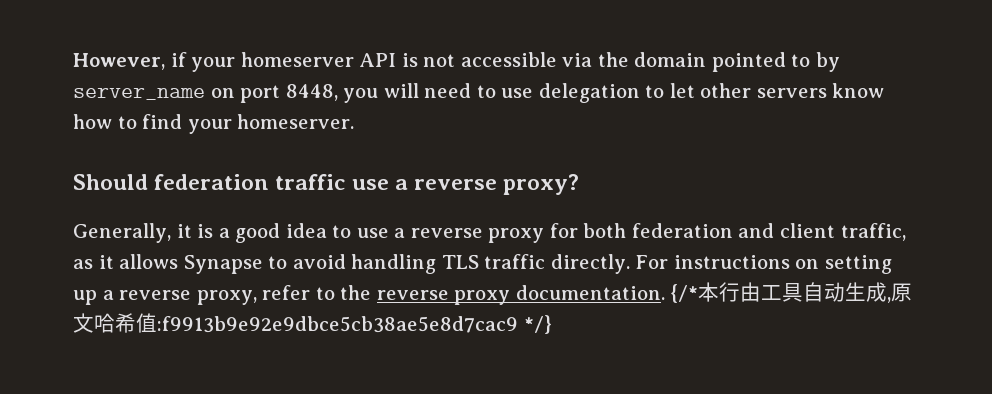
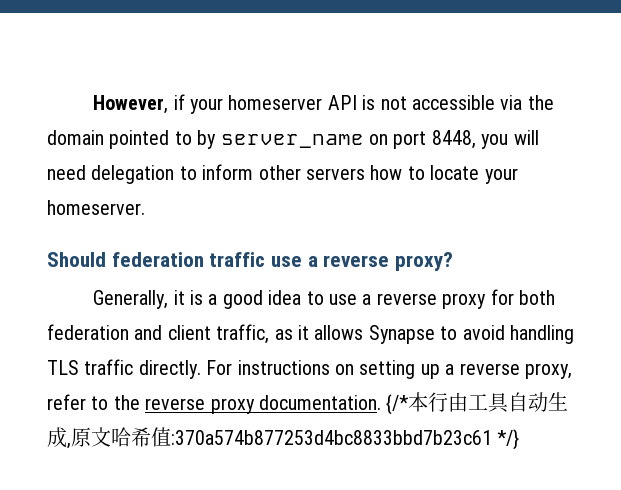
- However, if your homeserver API is not accessible via the domain pointed to by server_name on port 8448, you will need to use delegation to let other servers know how to find your homeserver.
+ However, if your homeserver API is not accessible via the domain pointed to by server_name on port 8448, you will need delegation to inform other servers how to locate your homeserver.
- {/*本行由工具自动生成,原文哈希值:f9913b9e92e9dbce5cb38ae5e8d7cac9 */}
+ {/*本行由工具自动生成,原文哈希值:370a574b877253d4bc8833bbd7b23c61 */}

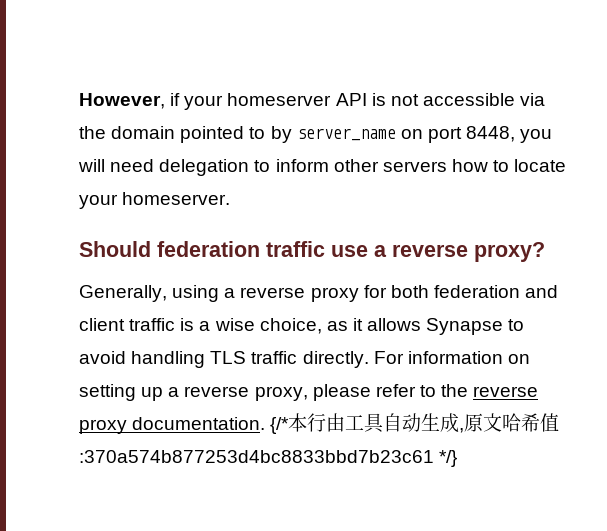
- Generally, it is a good idea to use a reverse proxy for both federation and client traffic, as it allows Synapse to avoid handling TLS traffic directly.
+ Generally, using a reverse proxy for both federation and client traffic is a wise choice, as it allows Synapse to avoid handling TLS traffic directly.
- For instructions on setting up a reverse proxy, refer to the reverse proxy documentation.
+ For information on setting up a reverse proxy, please refer to the reverse proxy documentation.

